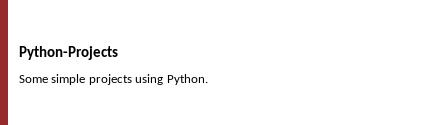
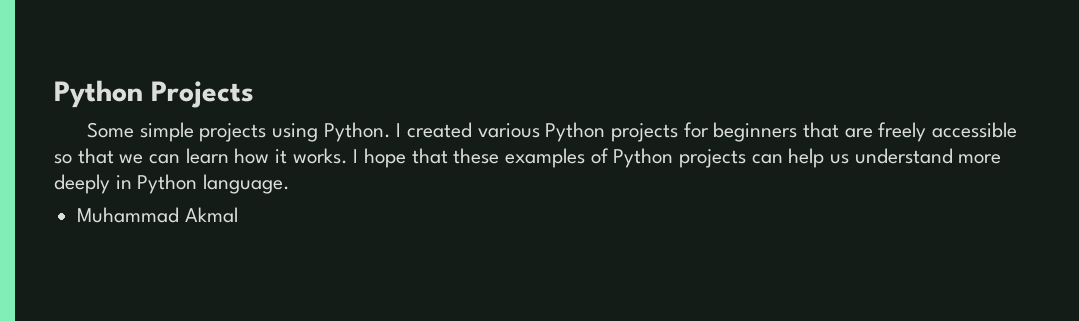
- Python-Projects
+ Python Projects
+ I created various Python projects for beginners that are freely accessible so that we can learn how it works. I hope that these examples of Python projects can help us understand more deeply in Python language.
+ Muhammad Akmal

